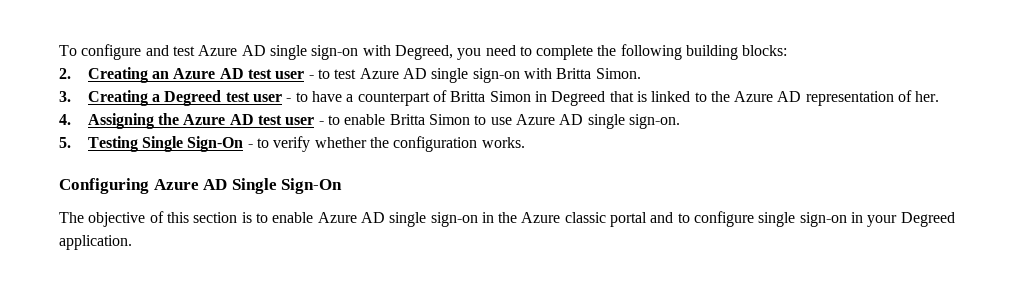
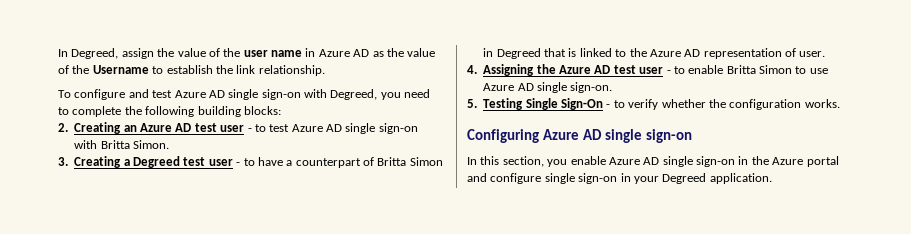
+ In Degreed, assign the value of the user name in Azure AD as the value of the Username to establish the link relationship.
- 3. Creating a Degreed test user - to have a counterpart of Britta Simon in Degreed that is linked to the Azure AD representation of her.
+ 3. Creating a Degreed test user - to have a counterpart of Britta Simon in Degreed that is linked to the Azure AD representation of user.
- Configuring Azure AD Single Sign-On
- The objective of this section is to enable Azure AD single sign-on in the Azure classic portal and to configure single sign-on in your Degreed application.
+ Configuring Azure AD single sign-on
+ In this section, you enable Azure AD single sign-on in the Azure portal and configure single sign-on in your Degreed application.

